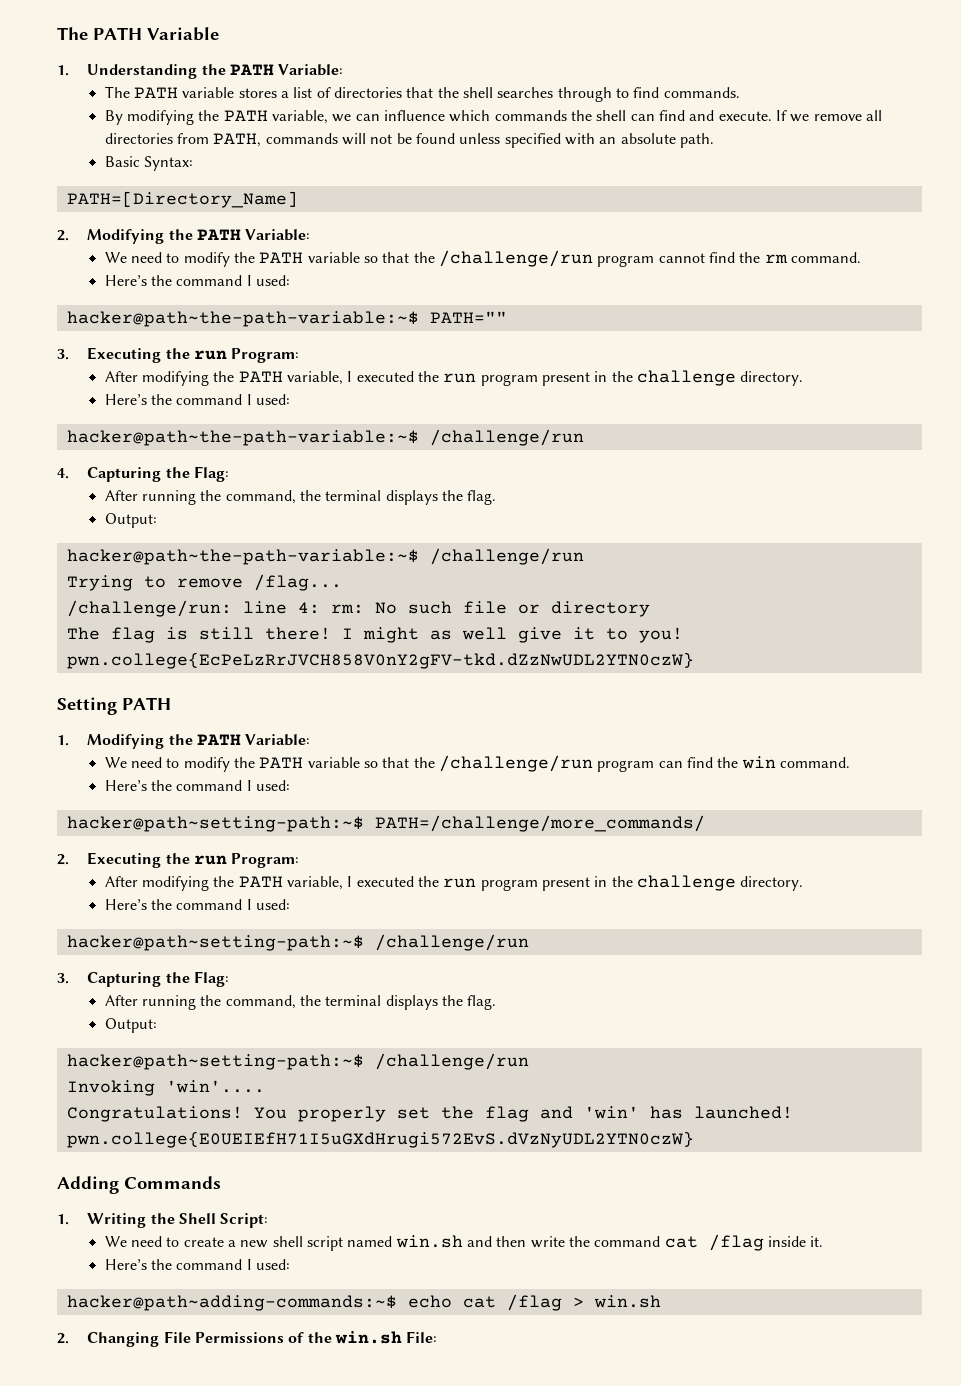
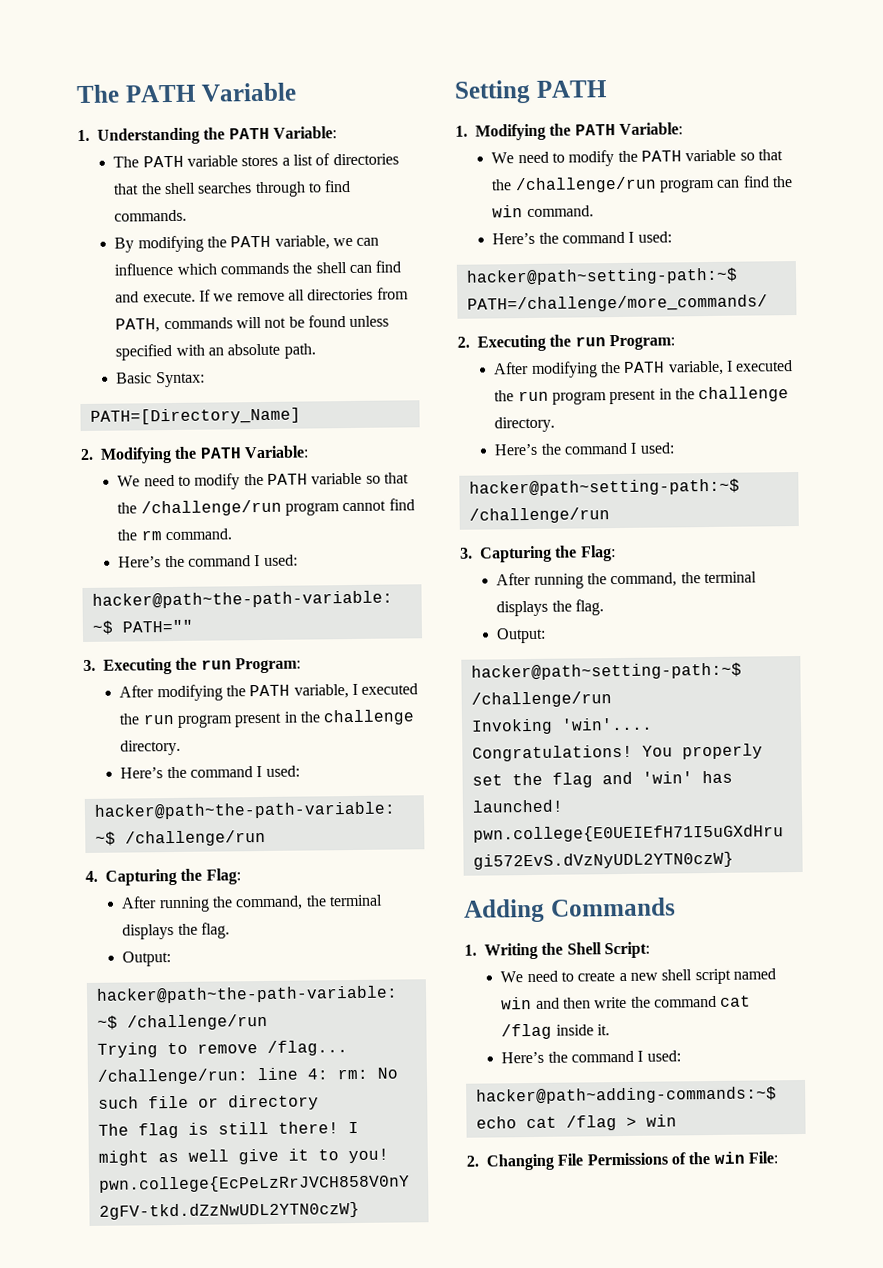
- We need to create a new shell script named win.sh and then write the command cat /flag inside it.
+ We need to create a new shell script named win and then write the command cat /flag inside it.
- hacker@path~adding-commands:~$ echo cat /flag > win.sh
+ hacker@path~adding-commands:~$ echo cat /flag > win
- 2. Changing File Permissions of the win.sh File:
+ 2. Changing File Permissions of the win File:

